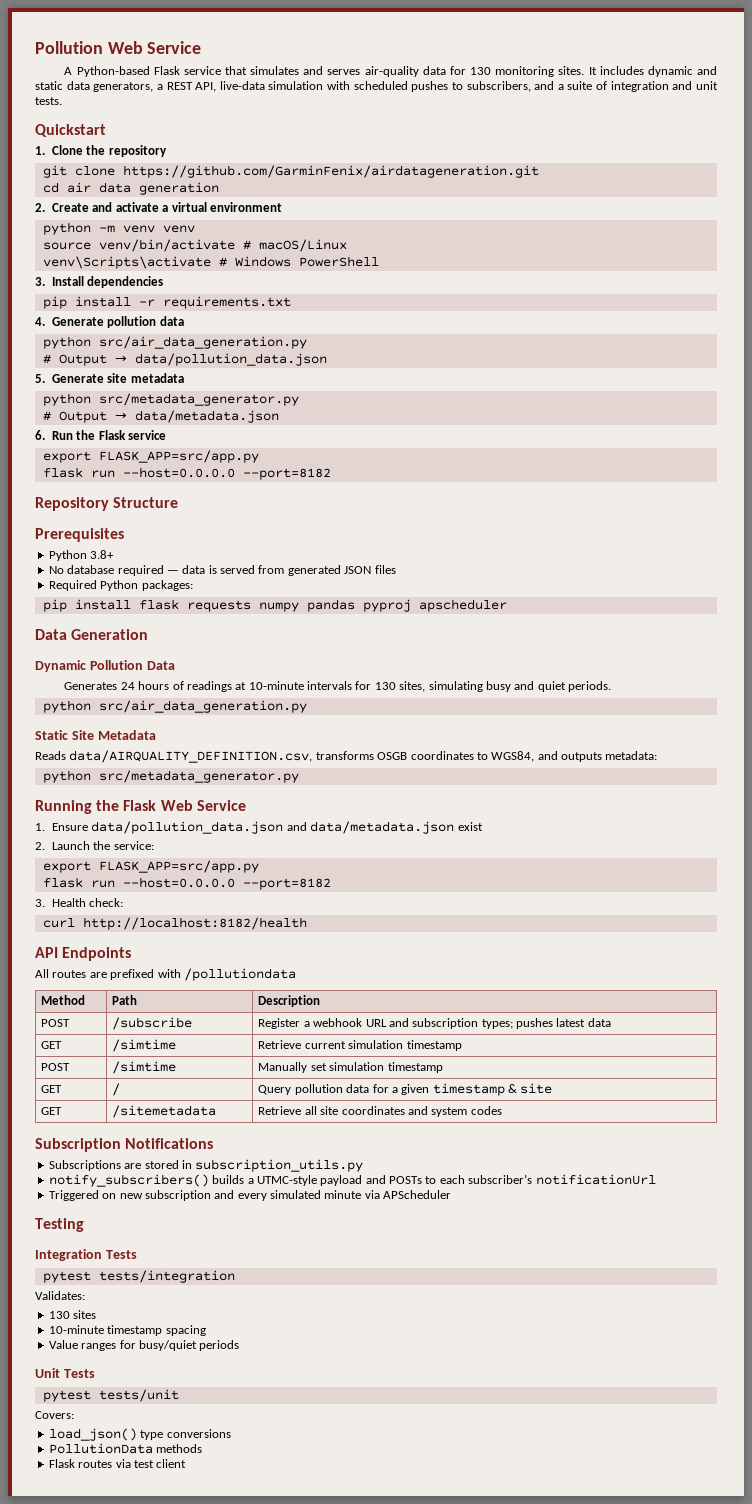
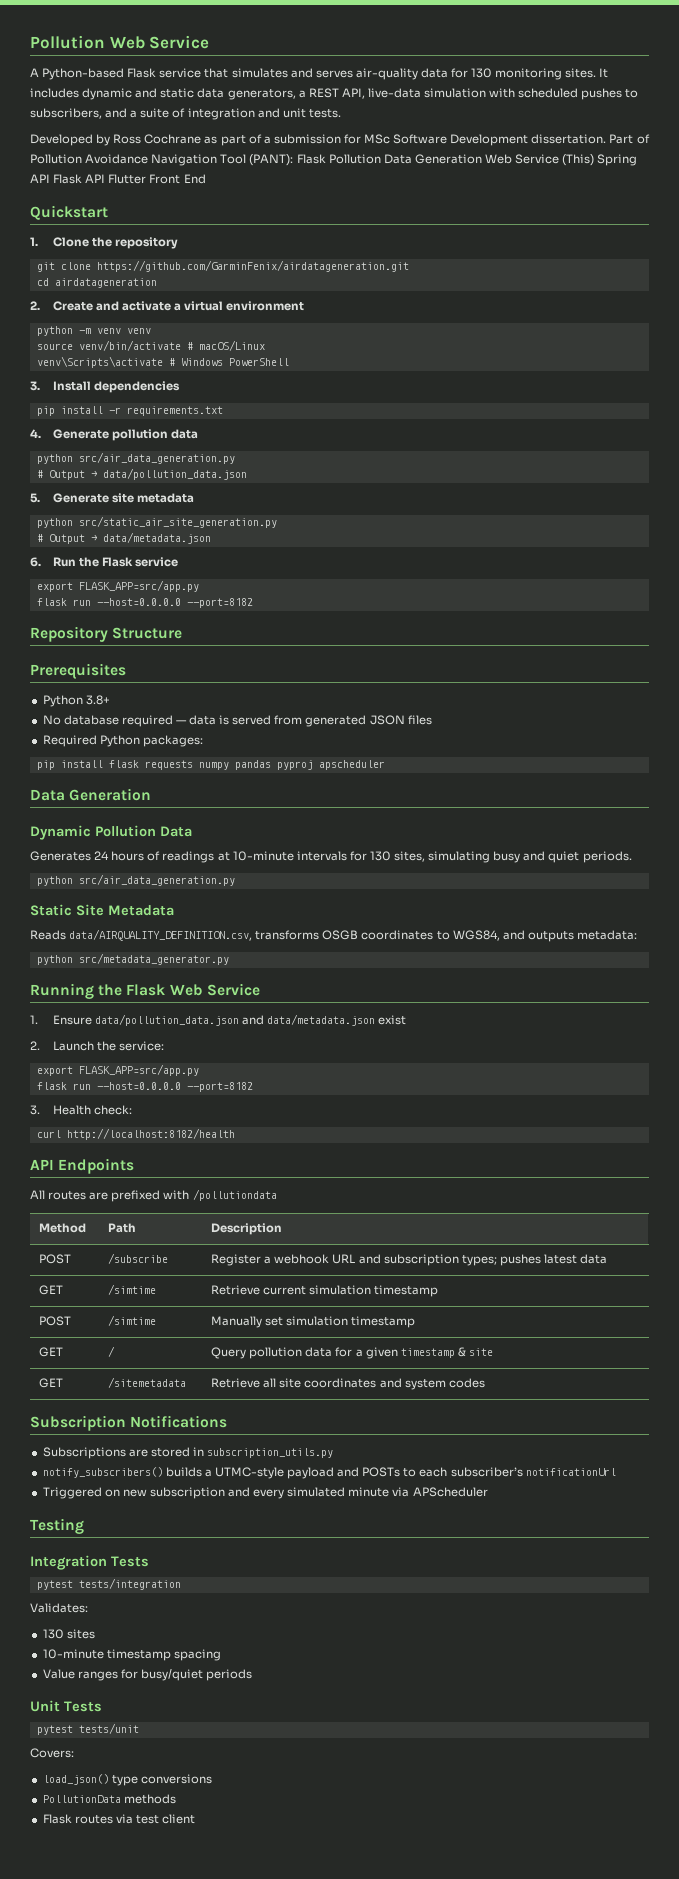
+ Developed by Ross Cochrane as part of a submission for MSc Software Development dissertation. Part of Pollution Avoidance Navigation Tool (PANT): Flask Pollution Data Generation Web Service (This) Spring API Flask API Flutter Front End
- cd air data generation
+ cd airdatageneration
  5. Generate site metadata
- python src/metadata_generator.py
+ python src/static_air_site_generation.py

